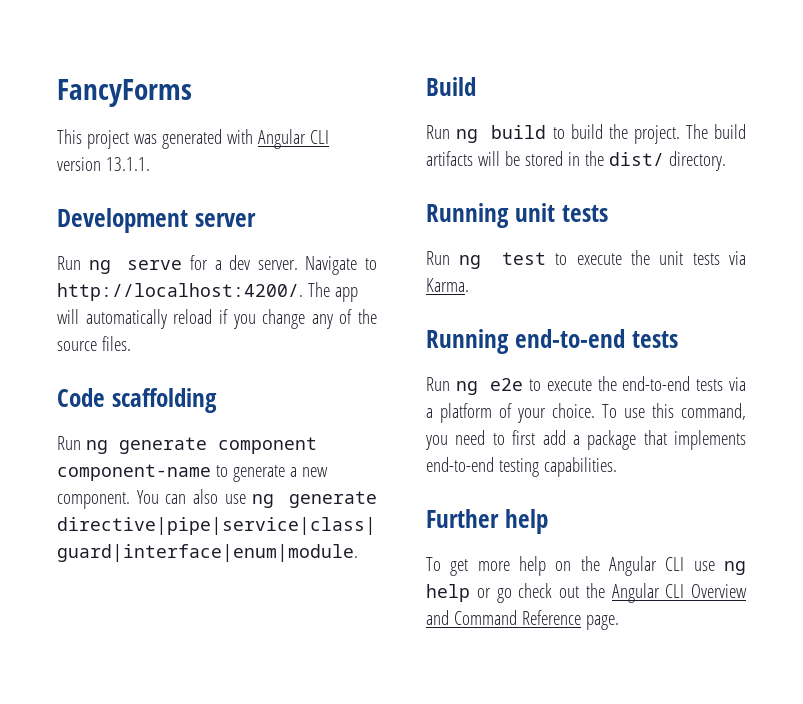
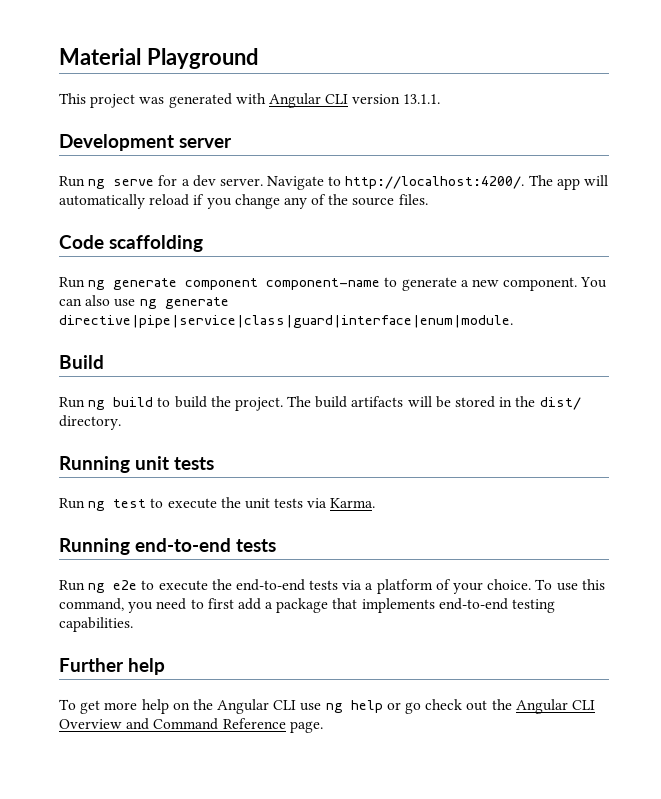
- FancyForms
+ Material Playground

